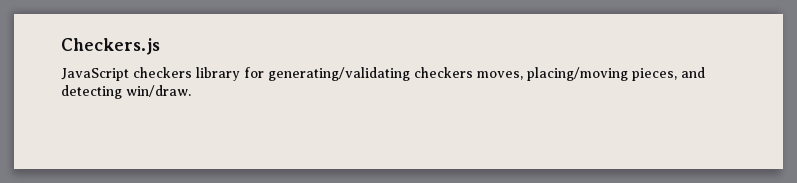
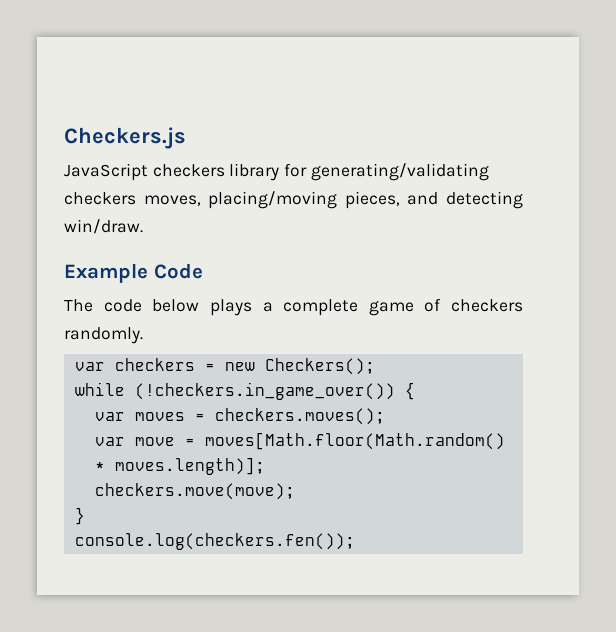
+ Example Code
+ The code below plays a complete game of checkers randomly.
+ var checkers = new Checkers();
+ while (!checkers.in_game_over()) {
+ var moves = checkers.moves();
+ var move = moves[Math.floor(Math.random() * moves.length)];
+ checkers.move(move);
+ }
+ console.log(checkers.fen());

